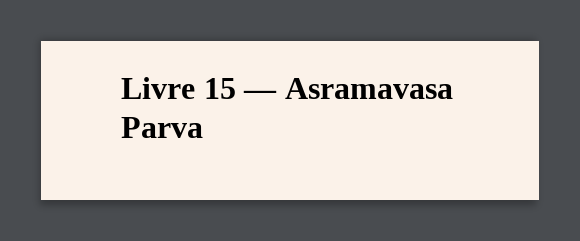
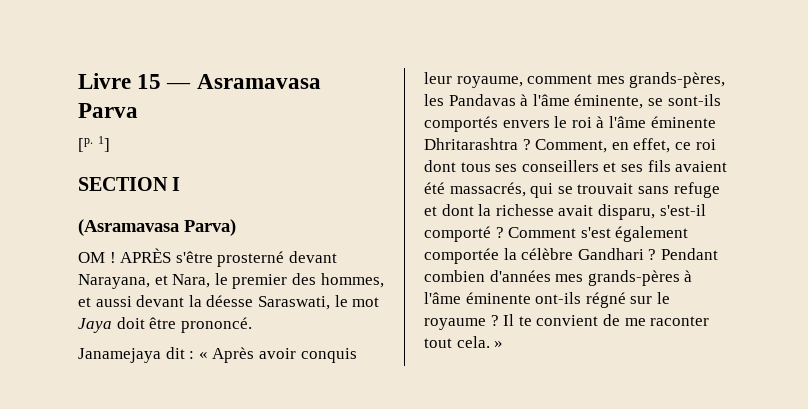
+ [p. 1]
+ SECTION I
+ (Asramavasa Parva)
+ OM ! APRÈS s'être prosterné devant Narayana, et Nara, le premier des hommes, et aussi devant la déesse Saraswati, le mot Jaya doit être prononcé.
+ Janamejaya dit : « Après avoir conquis leur royaume, comment mes grands-pères, les Pandavas à l'âme éminente, se sont-ils comportés envers le roi à l'âme éminente Dhritarashtra ? Comment, en effet, ce roi dont tous ses conseillers et ses fils avaient été massacrés, qui se trouvait sans refuge et dont la richesse avait disparu, s'est-il comporté ? Comment s'est également comportée la célèbre Gandhari ? Pendant combien d'années mes grands-pères à l'âme éminente ont-ils régné sur le royaume ? Il te convient de me raconter tout cela. »

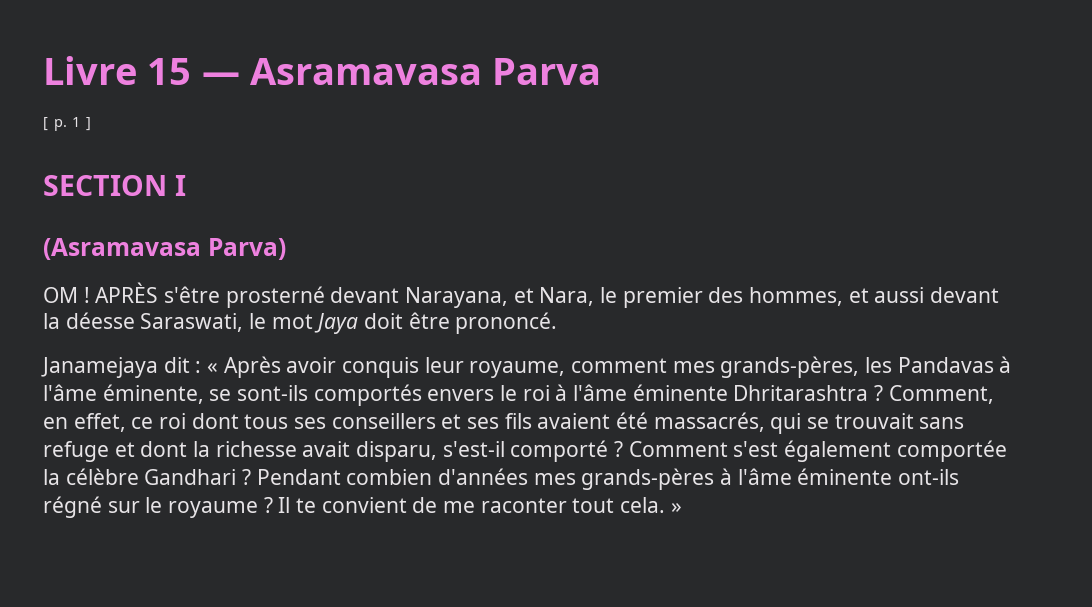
- [p. 1]
+ [ p. 1 ]

